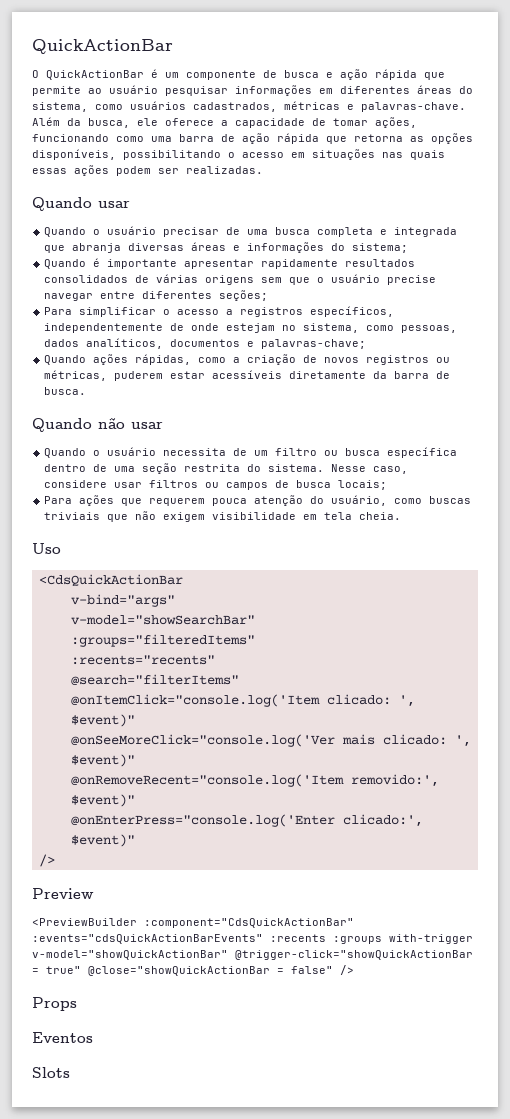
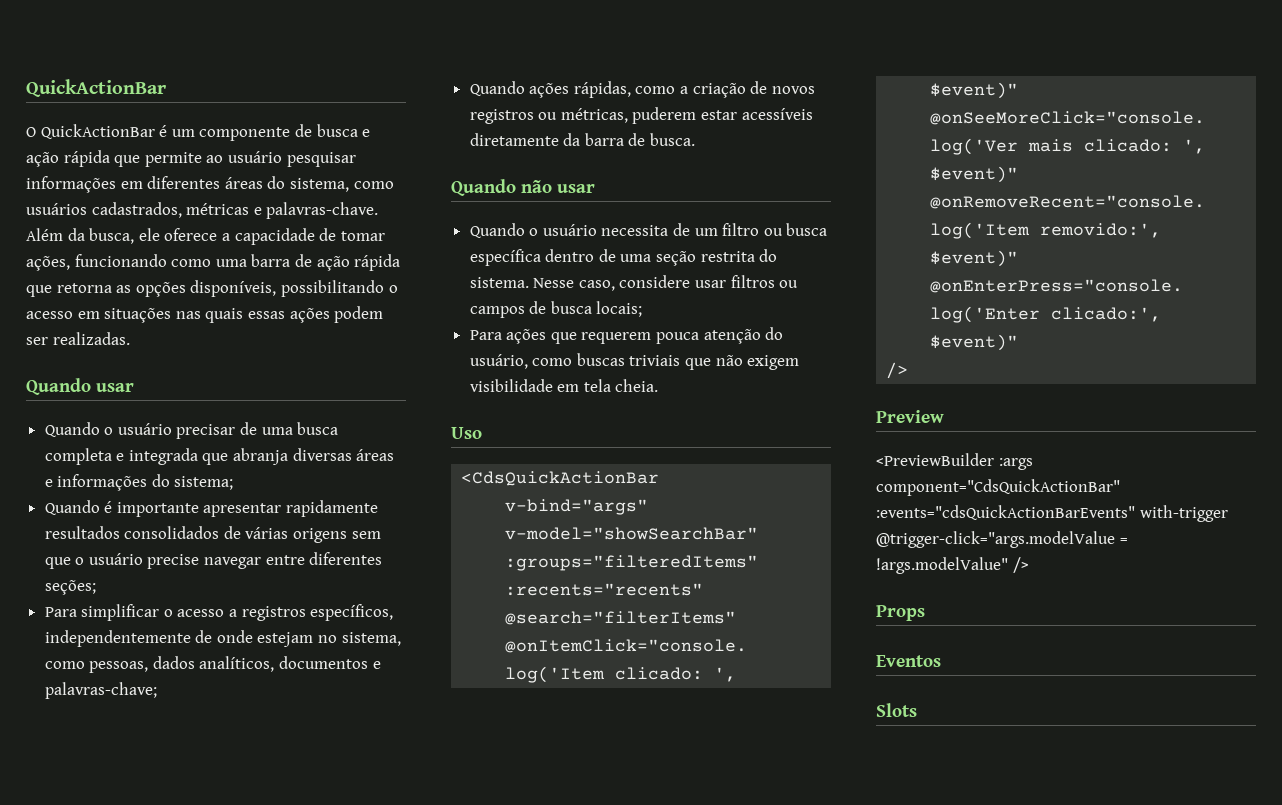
- <PreviewBuilder :component="CdsQuickActionBar" :events="cdsQuickActionBarEvents" :recents :groups with-trigger v-model="showQuickActionBar" @trigger-click="showQuickActionBar = true" @close="showQuickActionBar = false" />
+ <PreviewBuilder :args component="CdsQuickActionBar" :events="cdsQuickActionBarEvents" with-trigger @trigger-click="args.modelValue = !args.modelValue" />

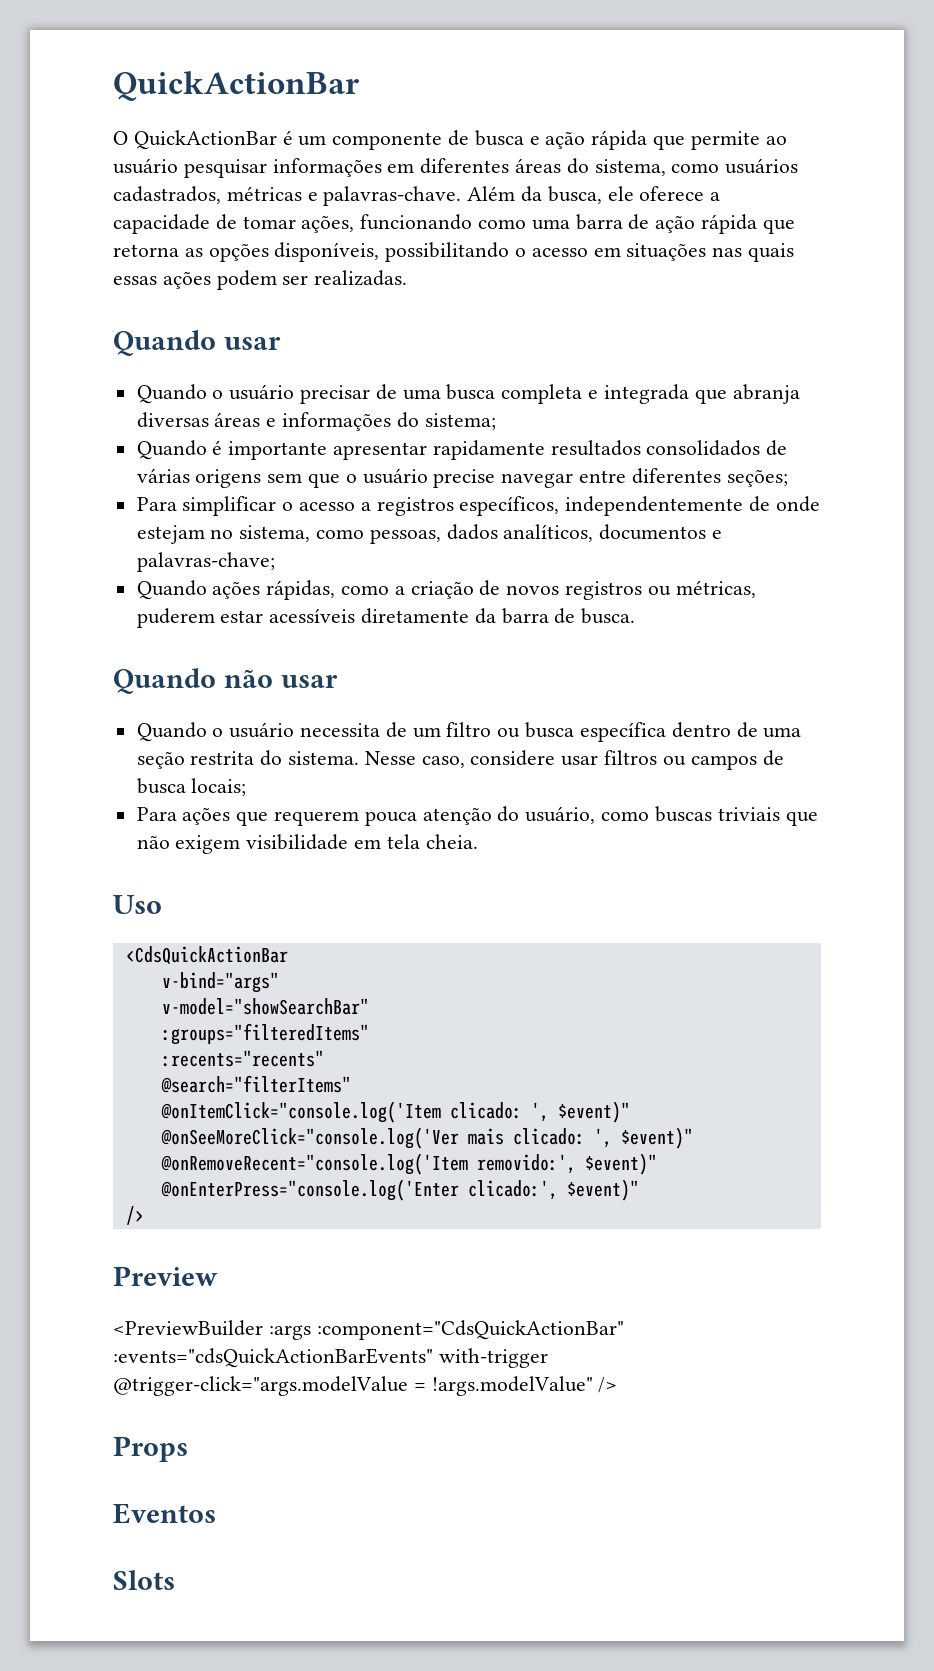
- <PreviewBuilder :args component="CdsQuickActionBar" :events="cdsQuickActionBarEvents" with-trigger @trigger-click="args.modelValue = !args.modelValue" />
+ <PreviewBuilder :args :component="CdsQuickActionBar" :events="cdsQuickActionBarEvents" with-trigger @trigger-click="args.modelValue = !args.modelValue" />

